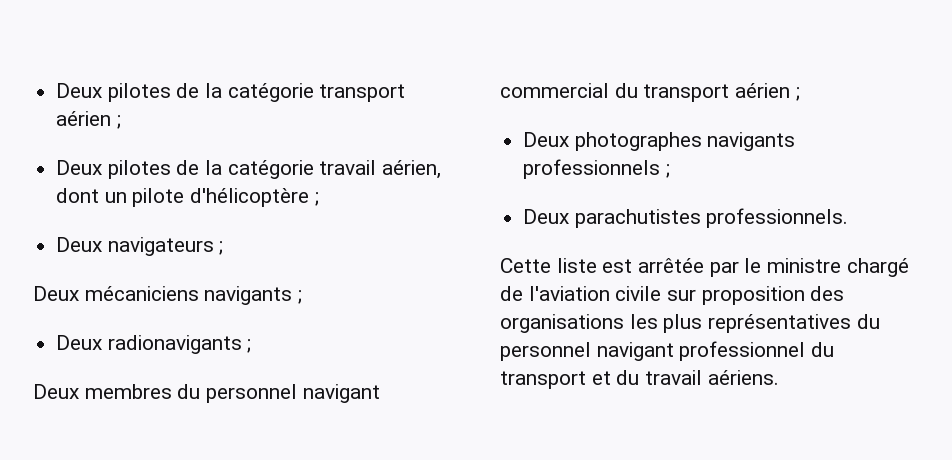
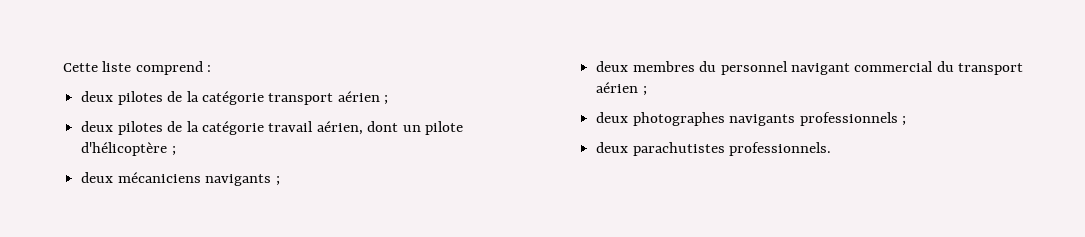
- Deux pilotes de la catégorie transport aérien ;
+ Cette liste comprend :
+ deux pilotes de la catégorie transport aérien ;
- Deux pilotes de la catégorie travail aérien, dont un pilote d'hélicoptère ;
+ deux pilotes de la catégorie travail aérien, dont un pilote d'hélicoptère ;
- Deux navigateurs ;
- Deux mécaniciens navigants ;
+ deux mécaniciens navigants ;
- Deux radionavigants ;
- Deux membres du personnel navigant commercial du transport aérien ;
+ deux membres du personnel navigant commercial du transport aérien ;
- Deux photographes navigants professionnels ;
+ deux photographes navigants professionnels ;
- Deux parachutistes professionnels.
+ deux parachutistes professionnels.
- Cette liste est arrêtée par le ministre chargé de l'aviation civile sur proposition des organisations les plus représentatives du personnel navigant professionnel du transport et du travail aériens.

